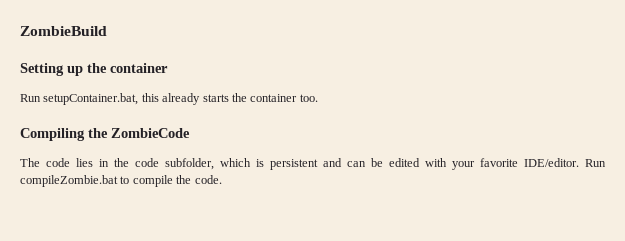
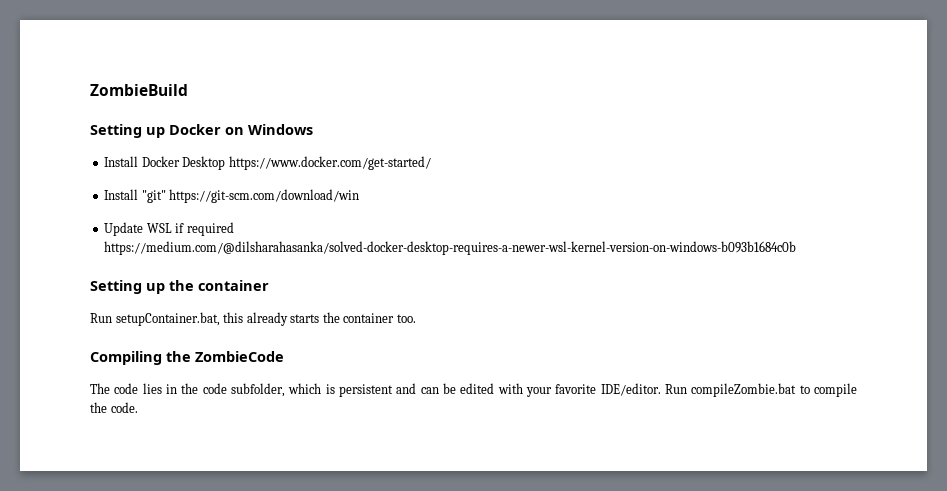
+ Setting up Docker on Windows
+ Install Docker Desktop https://www.docker.com/get-started/
+ Install "git" https://git-scm.com/download/win
+ Update WSL if required https://medium.com/@dilsharahasanka/solved-docker-desktop-requires-a-newer-wsl-kernel-version-on-windows-b093b1684c0b

